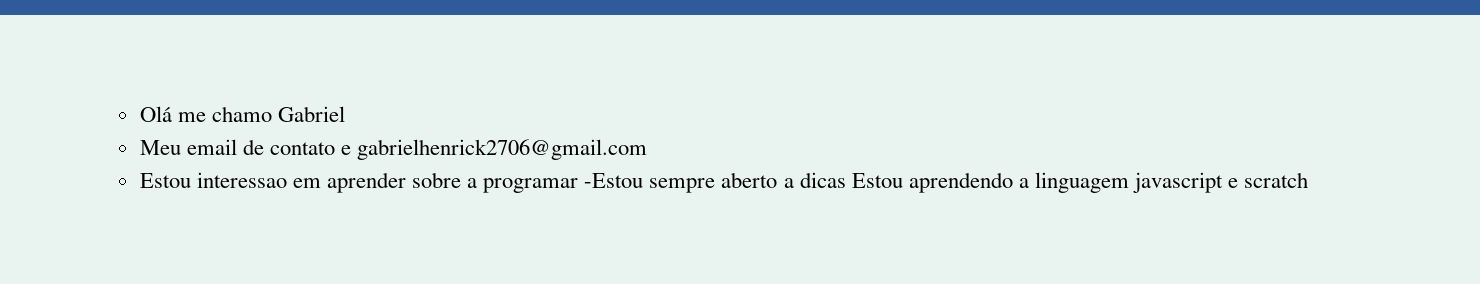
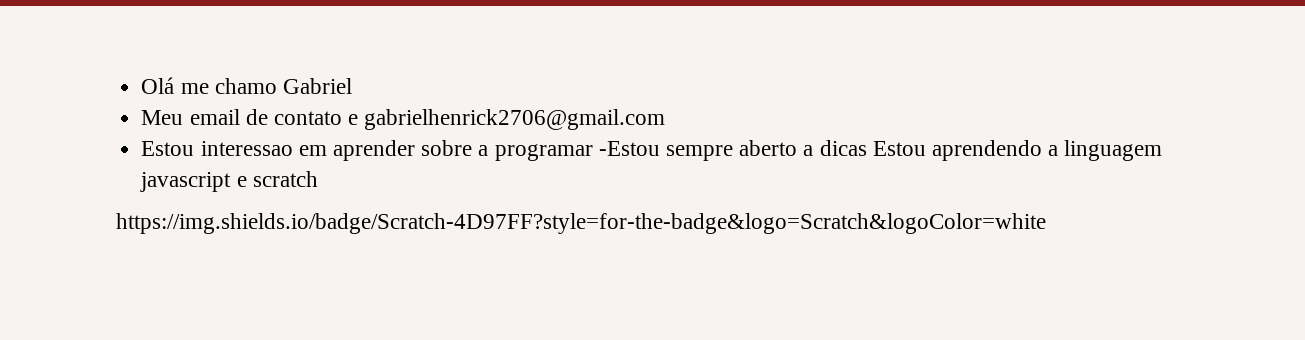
+ https://img.shields.io/badge/Scratch-4D97FF?style=for-the-badge&logo=Scratch&logoColor=white

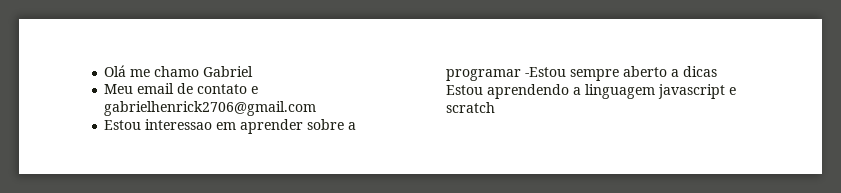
- https://img.shields.io/badge/Scratch-4D97FF?style=for-the-badge&logo=Scratch&logoColor=white

